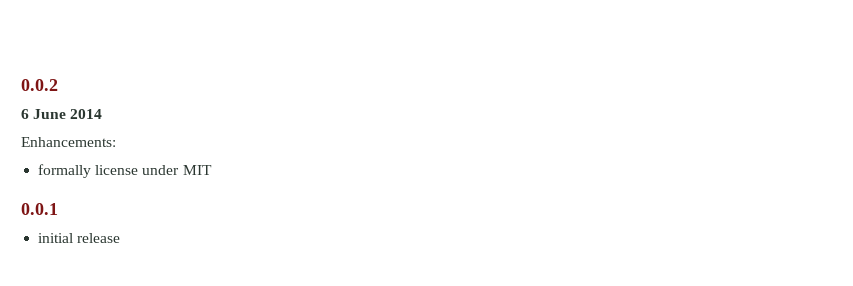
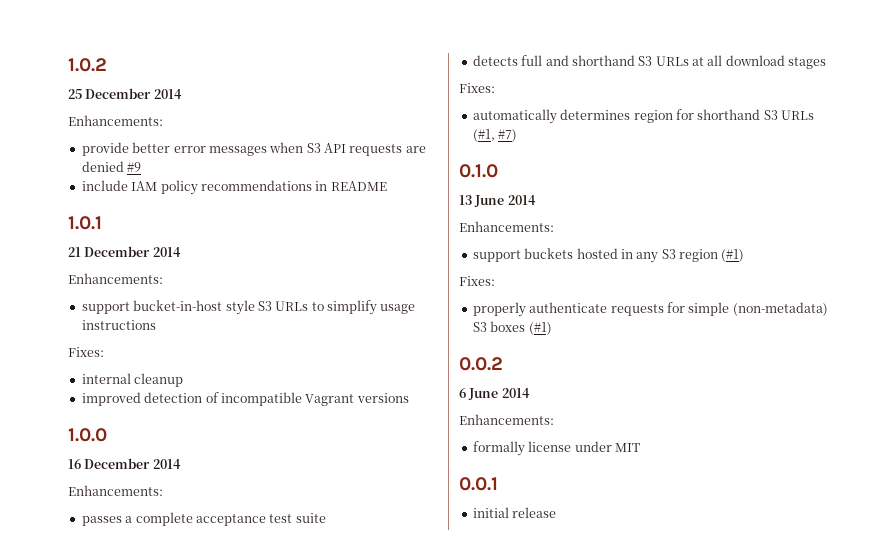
+ 1.0.2
+ 25 December 2014
+ Enhancements:
+ provide better error messages when S3 API requests are denied #9
+ include IAM policy recommendations in README
+ 1.0.1
+ 21 December 2014
+ Enhancements:
+ support bucket-in-host style S3 URLs to simplify usage instructions
+ Fixes:
+ internal cleanup
+ improved detection of incompatible Vagrant versions
+ 1.0.0
+ 16 December 2014
+ Enhancements:
+ passes a complete acceptance test suite
+ detects full and shorthand S3 URLs at all download stages
+ Fixes:
+ automatically determines region for shorthand S3 URLs (#1, #7)
+ 0.1.0
+ 13 June 2014
+ Enhancements:
+ support buckets hosted in any S3 region (#1)
+ Fixes:
+ properly authenticate requests for simple (non-metadata) S3 boxes (#1)

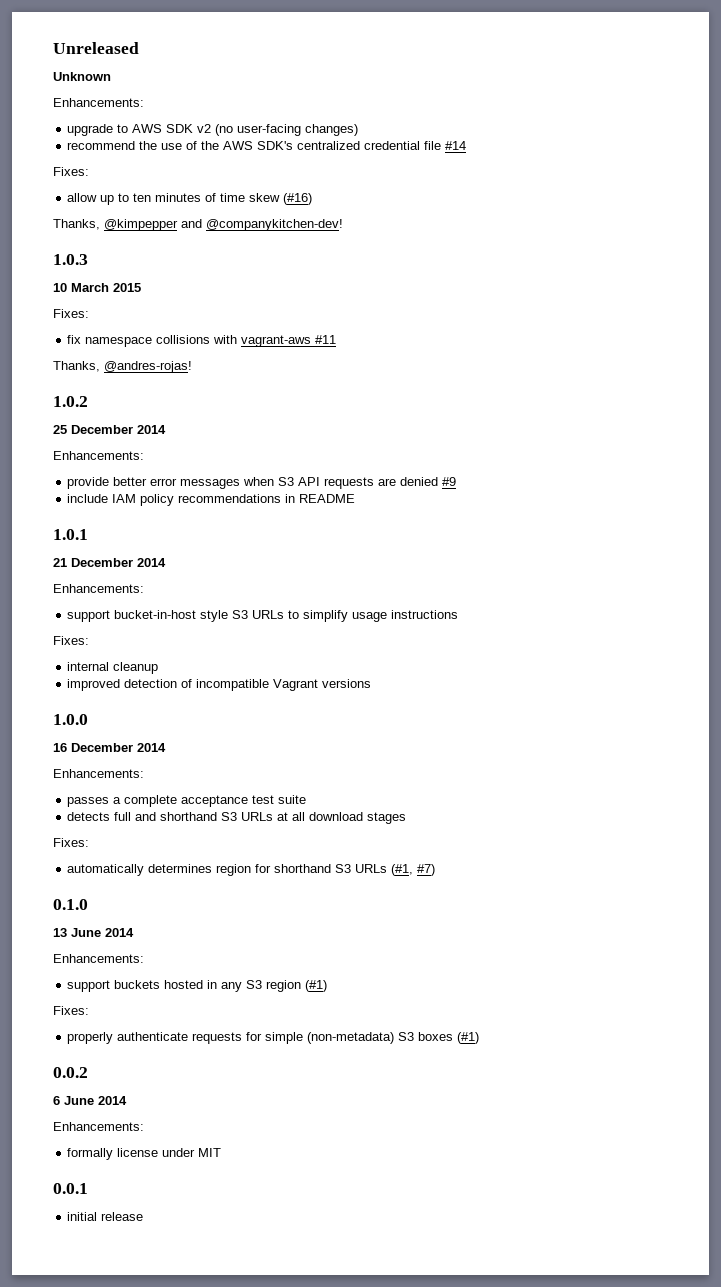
+ Unreleased
+ Unknown
+ Enhancements:
+ upgrade to AWS SDK v2 (no user-facing changes)
+ recommend the use of the AWS SDK's centralized credential file #14
+ Fixes:
+ allow up to ten minutes of time skew (#16)
+ Thanks, @kimpepper and @companykitchen-dev!
+ 1.0.3
+ 10 March 2015
+ Fixes:
+ fix namespace collisions with vagrant-aws #11
+ Thanks, @andres-rojas!

